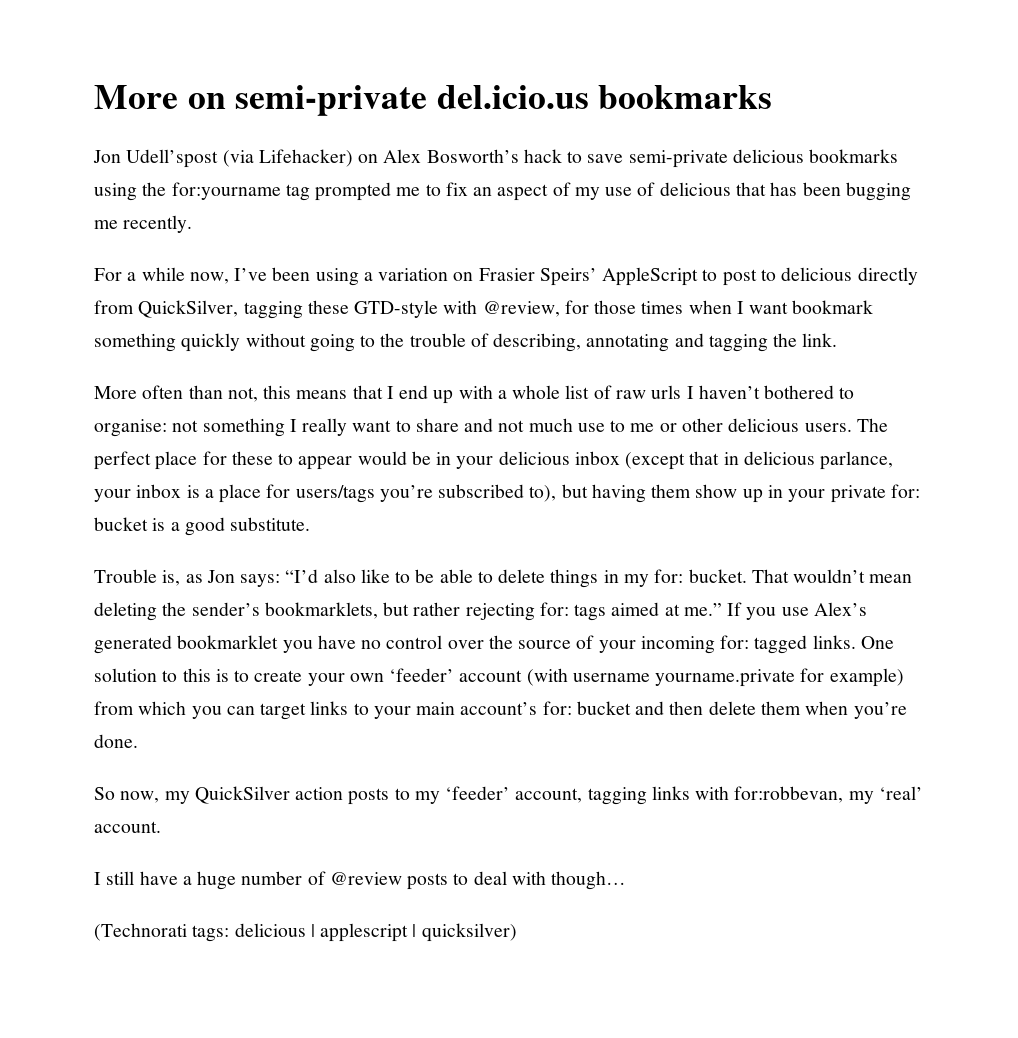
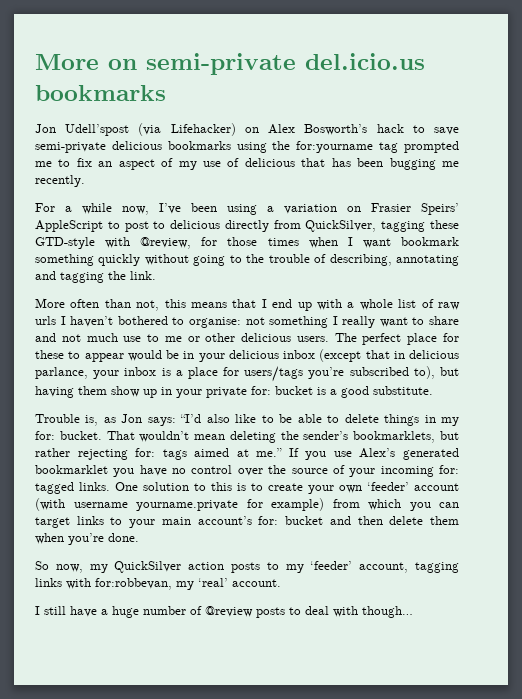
- (Technorati tags: delicious | applescript | quicksilver)

